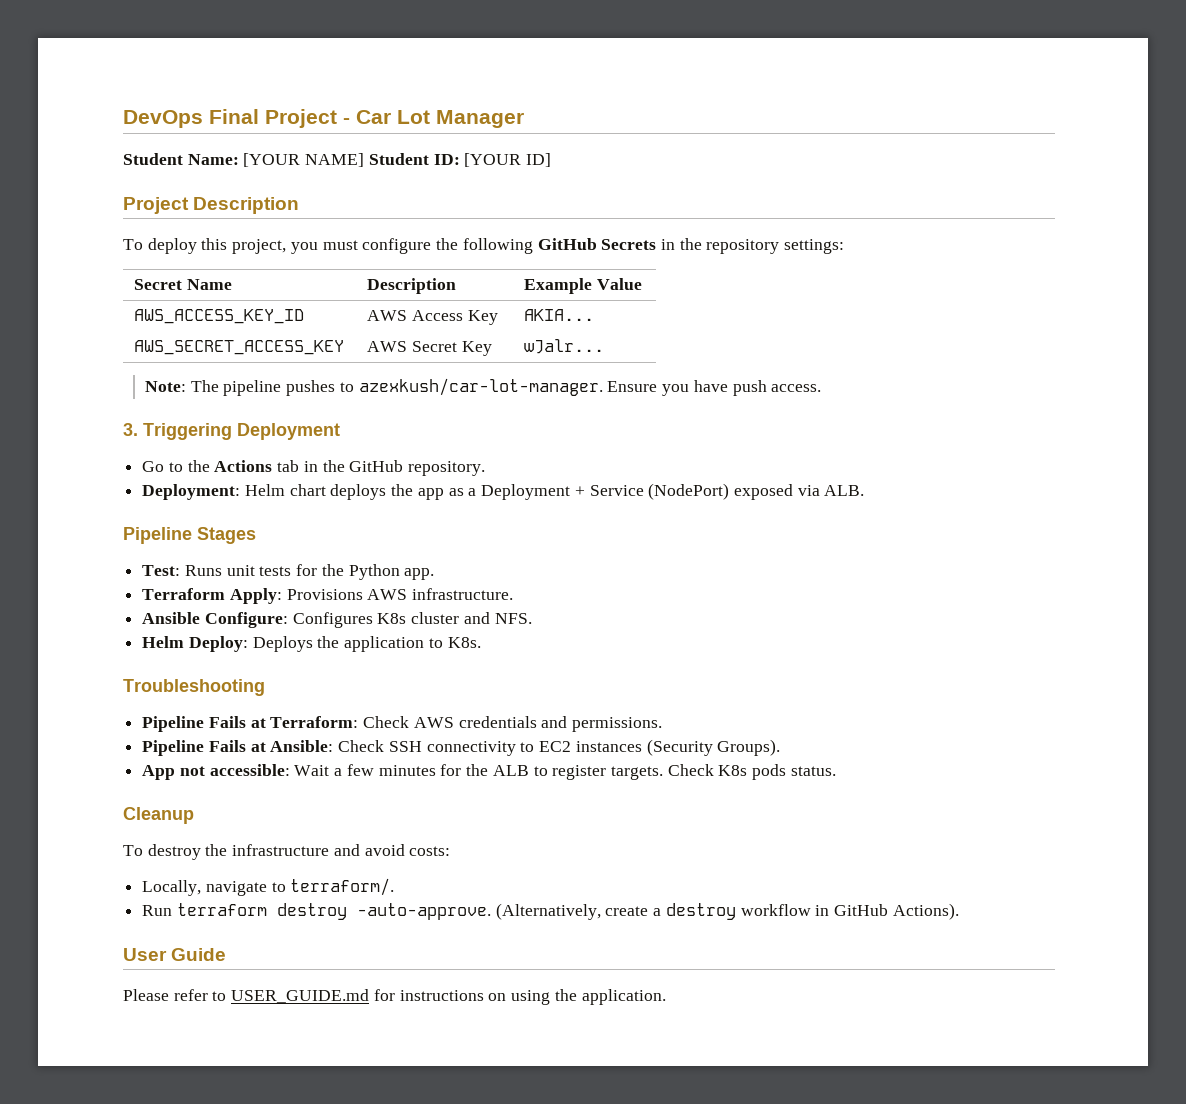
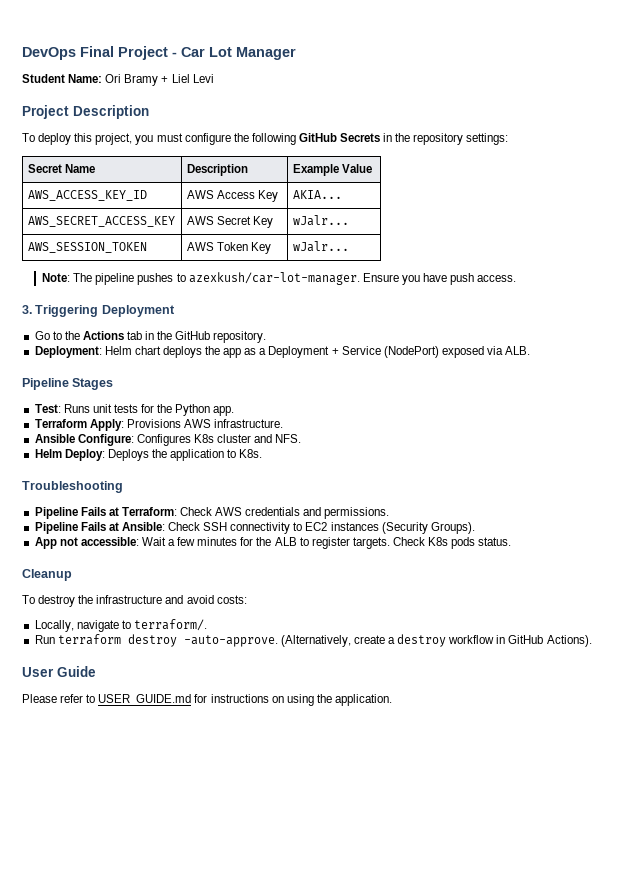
- Student Name: [YOUR NAME] Student ID: [YOUR ID]
+ Student Name: Ori Bramy + Liel Levi
+ AWS_SESSION_TOKEN | AWS Token Key | wJalr...

